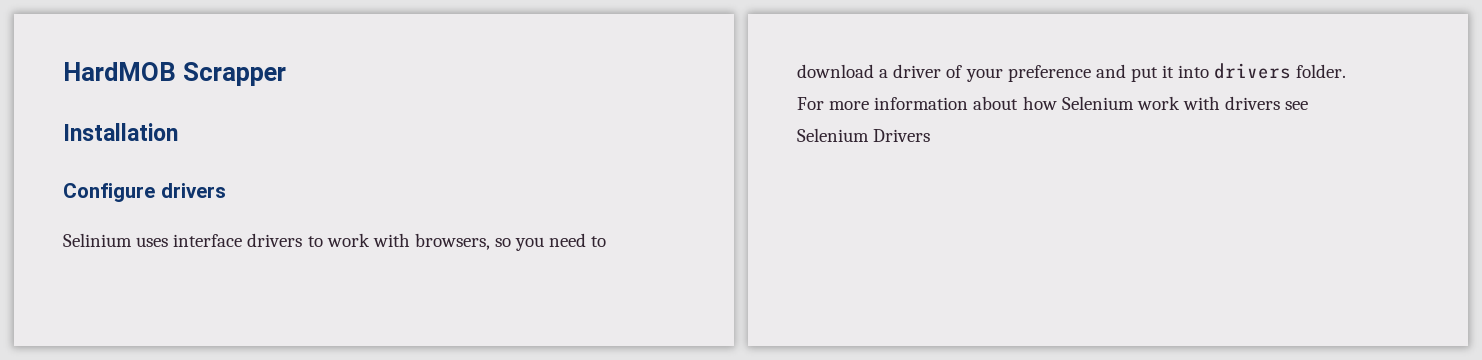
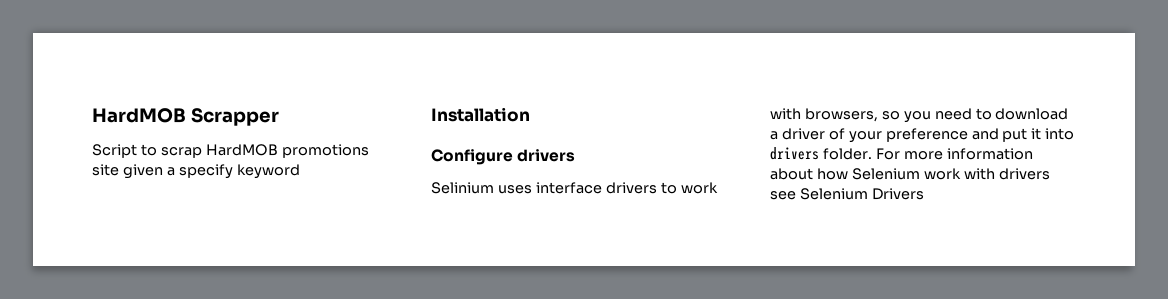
+ Script to scrap HardMOB promotions site given a specify keyword

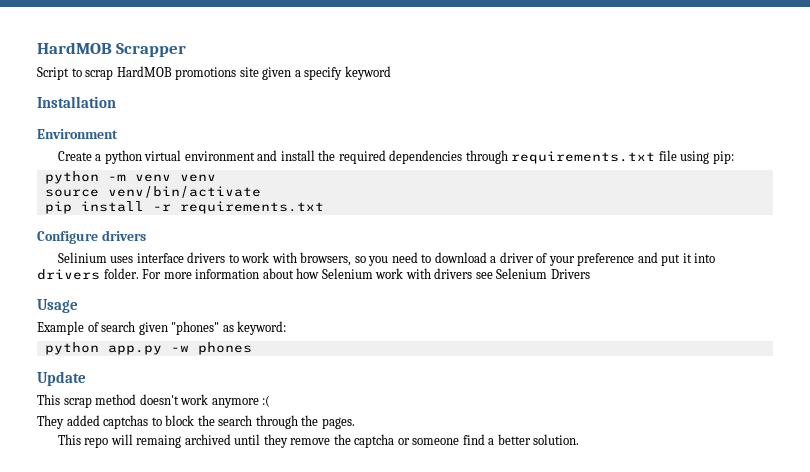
+ Environment
+ Create a python virtual environment and install the required dependencies through requirements.txt file using pip:
+ python -m venv venv
+ source venv/bin/activate
+ pip install -r requirements.txt
+ Usage
+ Example of search given "phones" as keyword:
+ python app.py -w phones
+ Update
+ This scrap method doesn't work anymore :(
+ They added captchas to block the search through the pages.
+ This repo will remaing archived until they remove the captcha or someone find a better solution.

